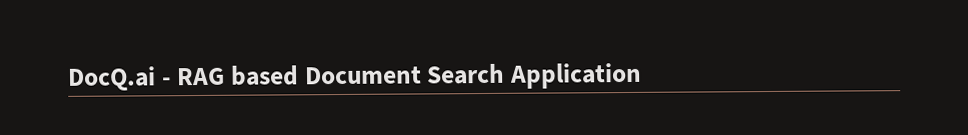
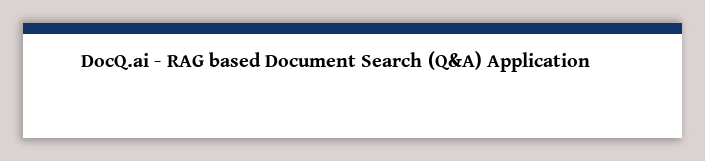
- DocQ.ai - RAG based Document Search Application
+ DocQ.ai - RAG based Document Search (Q&A) Application

